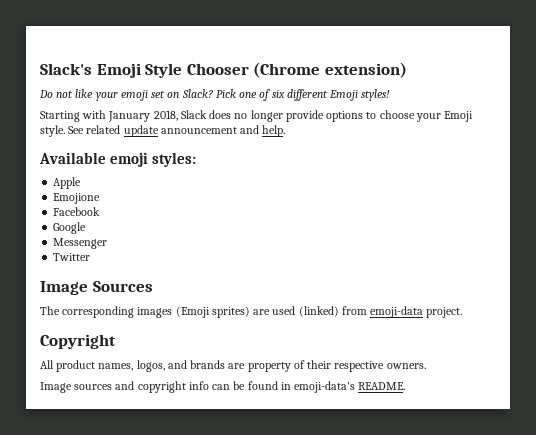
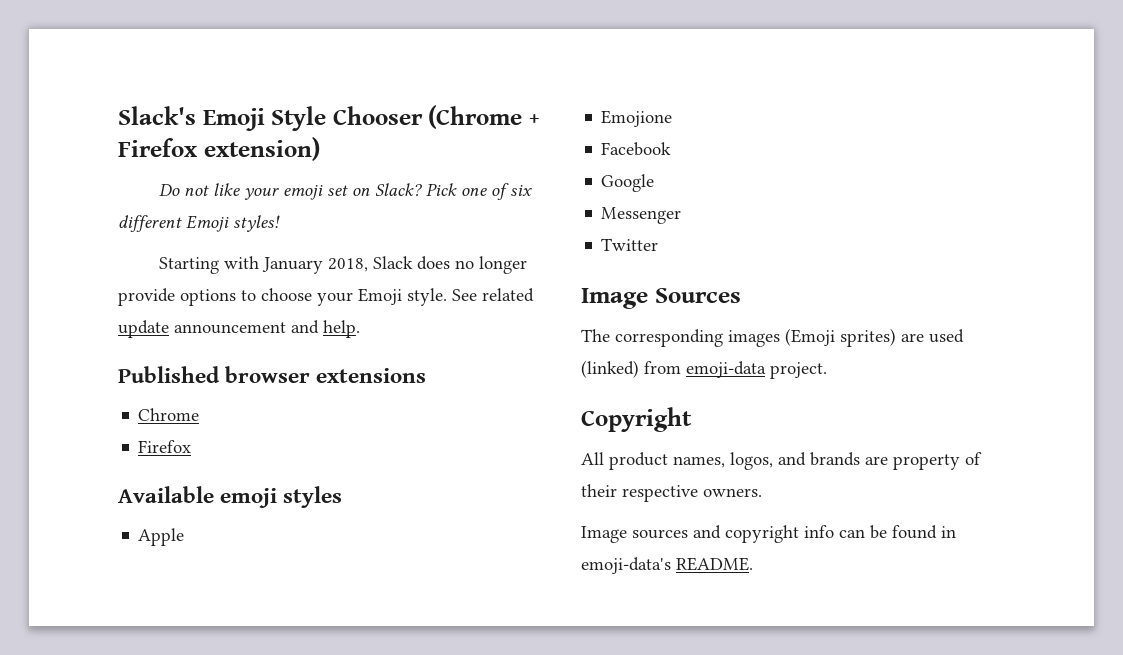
- Slack's Emoji Style Chooser (Chrome extension)
+ Slack's Emoji Style Chooser (Chrome + Firefox extension)
+ Published browser extensions
+ Chrome
+ Firefox
- Available emoji styles:
+ Available emoji styles

